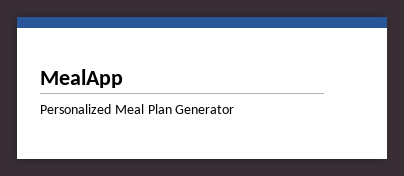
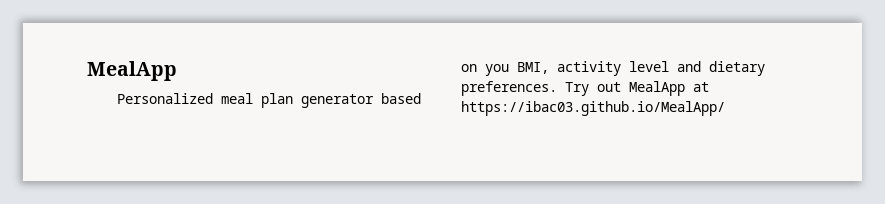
- Personalized Meal Plan Generator
+ Personalized meal plan generator based on you BMI, activity level and dietary preferences. Try out MealApp at https://ibac03.github.io/MealApp/

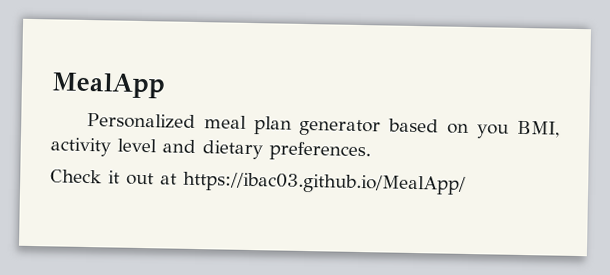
- Personalized meal plan generator based on you BMI, activity level and dietary preferences. Try out MealApp at https://ibac03.github.io/MealApp/
+ Personalized meal plan generator based on you BMI, activity level and dietary preferences.
+ Check it out at https://ibac03.github.io/MealApp/

